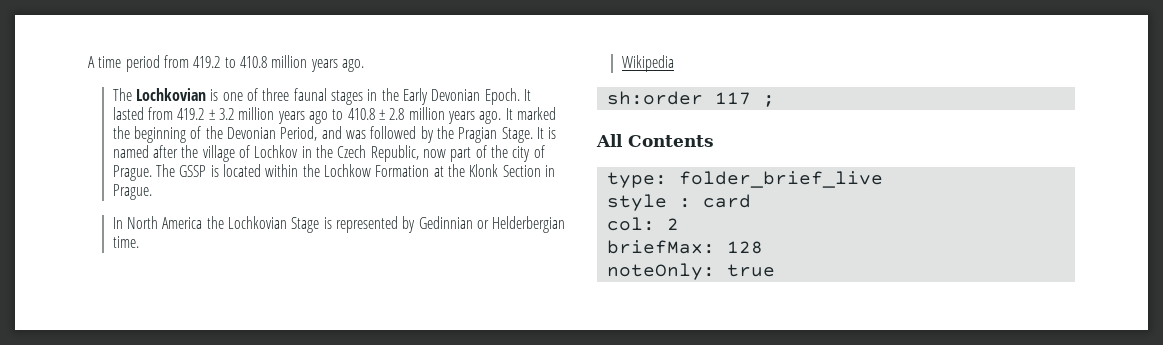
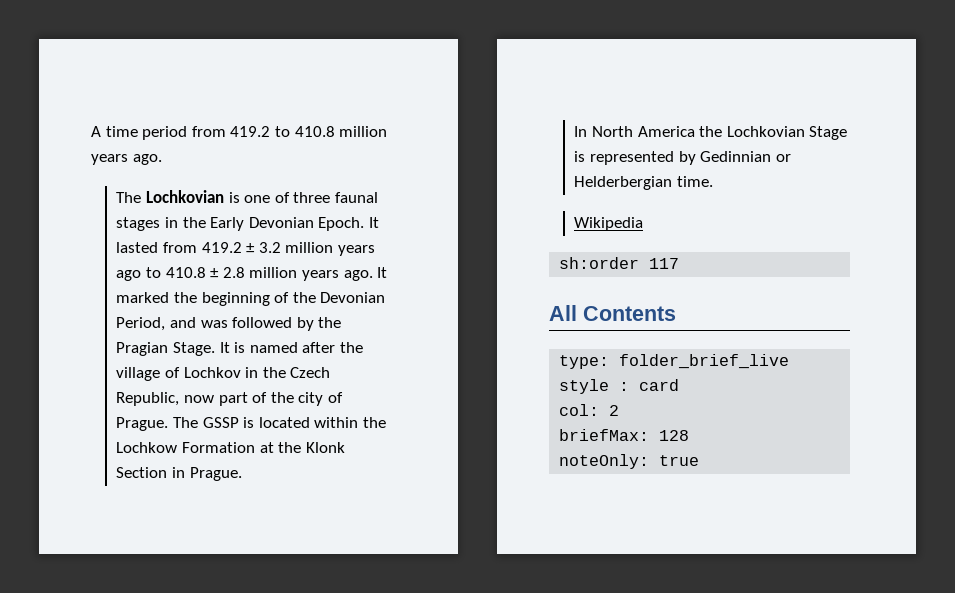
- sh:order 117 ;
+ sh:order 117

